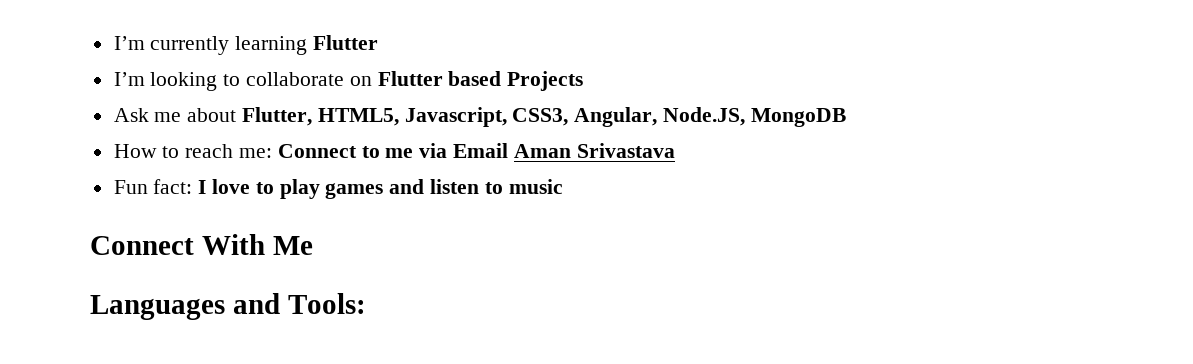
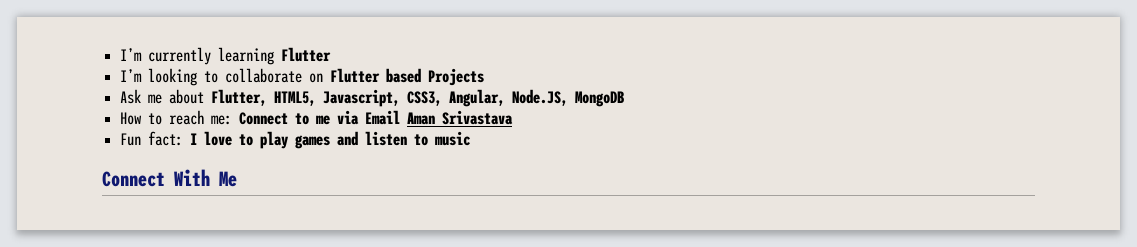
- Languages and Tools:

